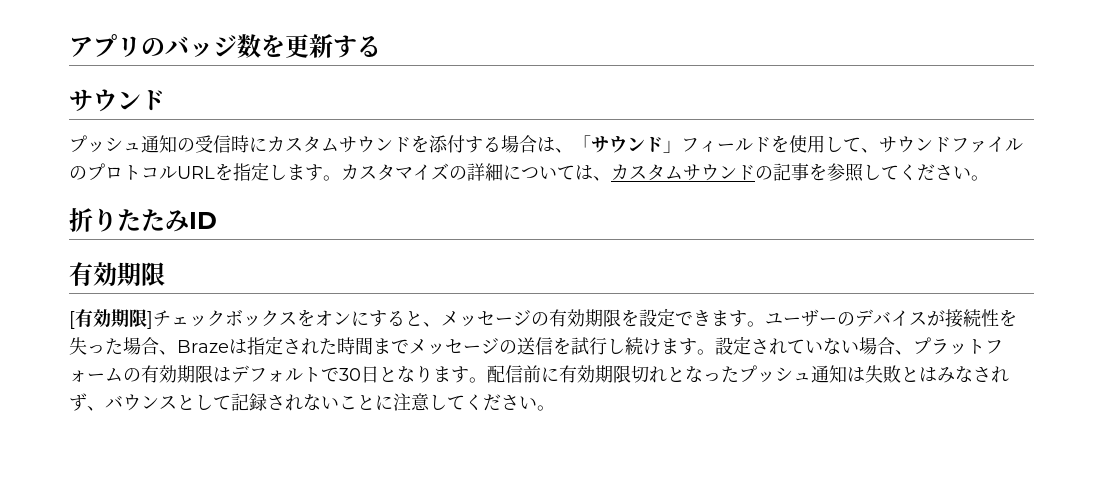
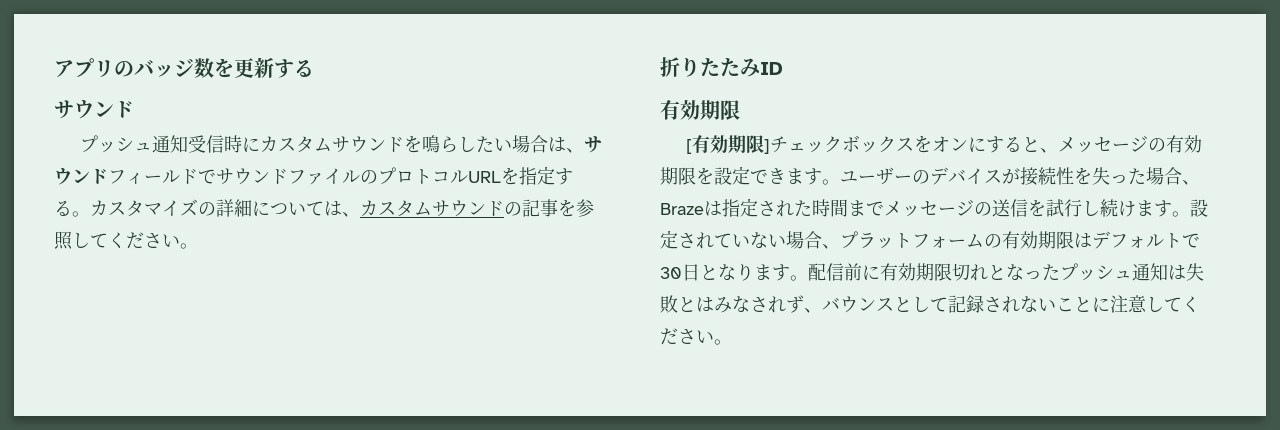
- プッシュ通知の受信時にカスタムサウンドを添付する場合は、「サウンド」フィールドを使用して、サウンドファイルのプロトコルURLを指定します。
+ プッシュ通知受信時にカスタムサウンドを鳴らしたい場合は、サウンドフィールドでサウンドファイルのプロトコルURLを指定する。

